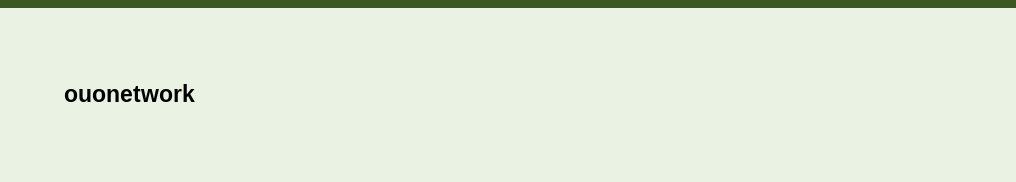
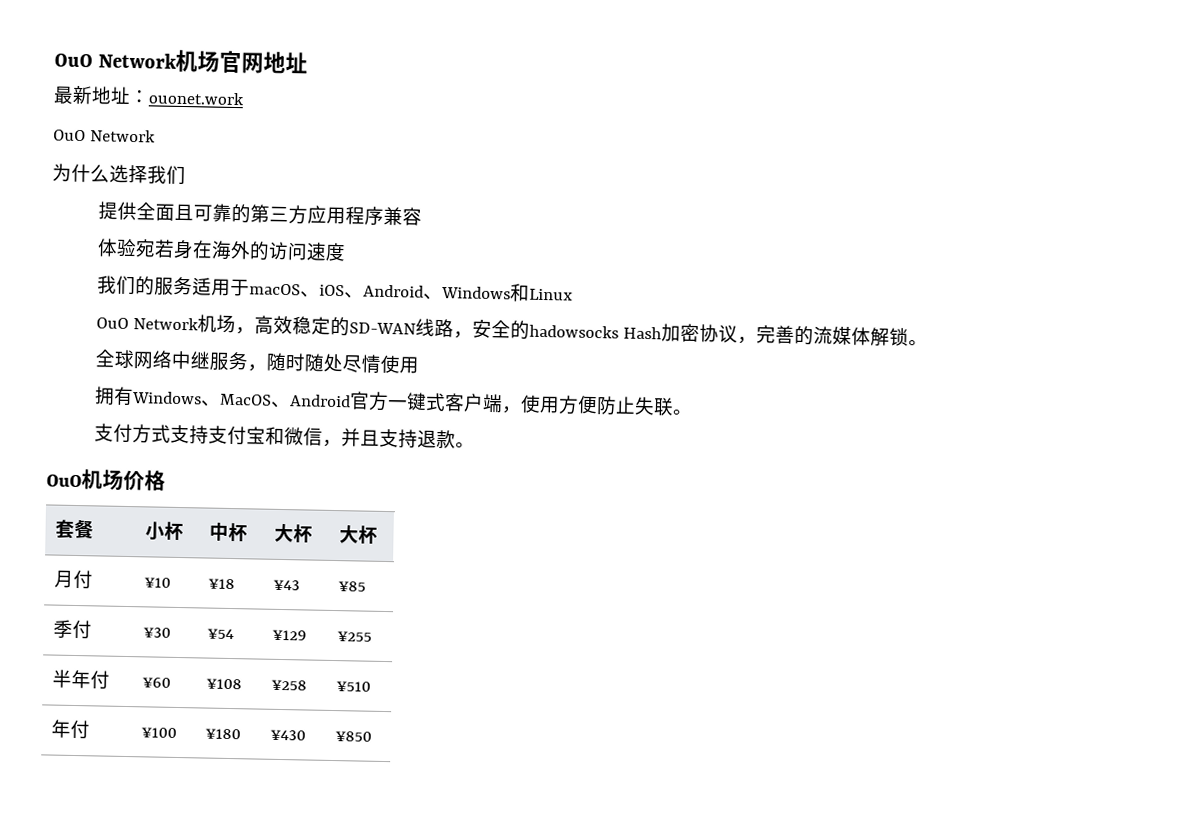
- ouonetwork
+ OuO Network机场官网地址
+ 最新地址：ouonet.work
+ OuO Network
+ 为什么选择我们
+ 提供全面且可靠的第三方应用程序兼容
+ 体验宛若身在海外的访问速度
+ 我们的服务适用于macOS、iOS、Android、Windows和Linux
+ OuO Network机场，高效稳定的SD-WAN线路，安全的hadowsocks Hash加密协议，完善的流媒体解锁。
+ 全球网络中继服务，随时随处尽情使用
+ 拥有Windows、MacOS、Android官方一键式客户端，使用方便防止失联。
+ 支付方式支持支付宝和微信，并且支持退款。
+ OuO机场价格
+ 套餐 | 小杯 | 中杯 | 大杯 | 大杯
+ 月付 | ¥10 | ¥18 | ¥43 | ¥85
+ 季付 | ¥30 | ¥54 | ¥129 | ¥255
+ 半年付 | ¥60 | ¥108 | ¥258 | ¥510
+ 年付 | ¥100 | ¥180 | ¥430 | ¥850

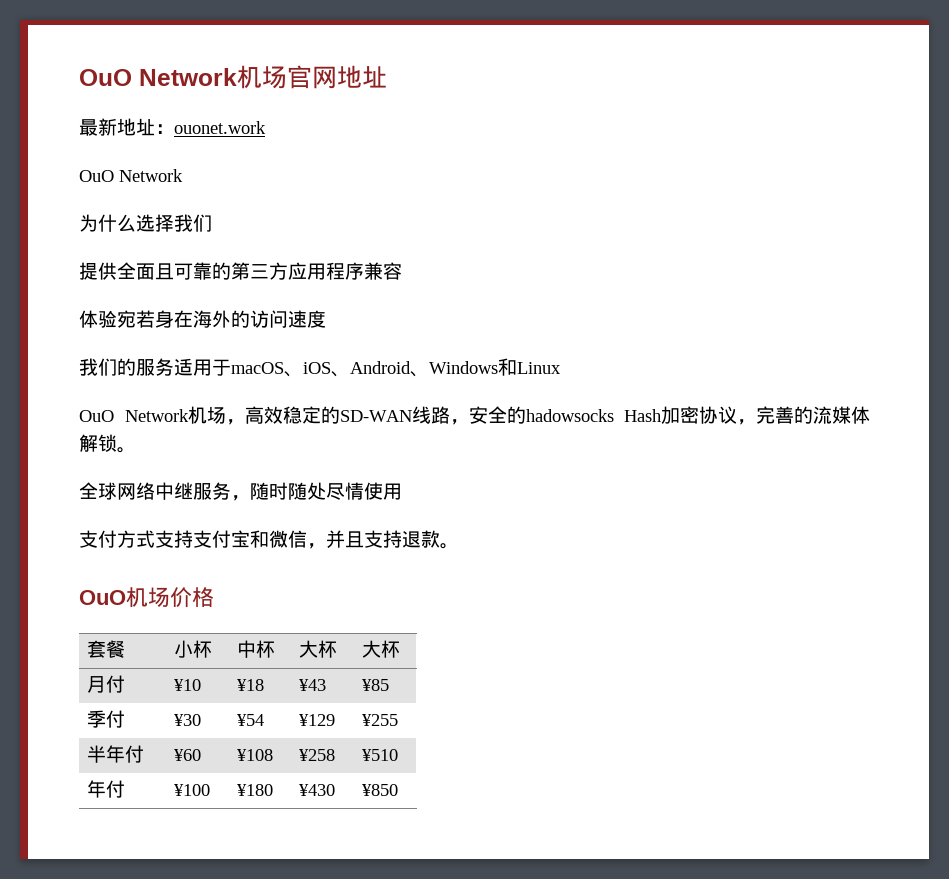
- 拥有Windows、MacOS、Android官方一键式客户端，使用方便防止失联。

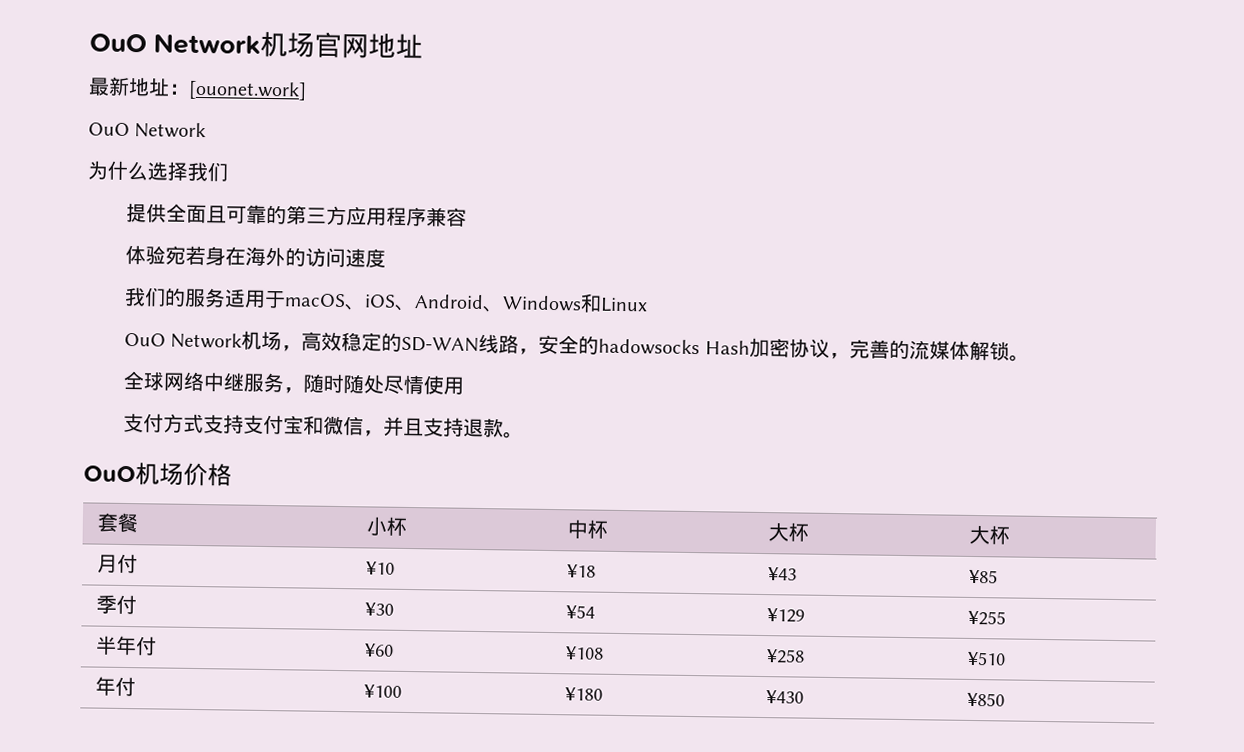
- 最新地址：ouonet.work
+ 最新地址：[ouonet.work]

